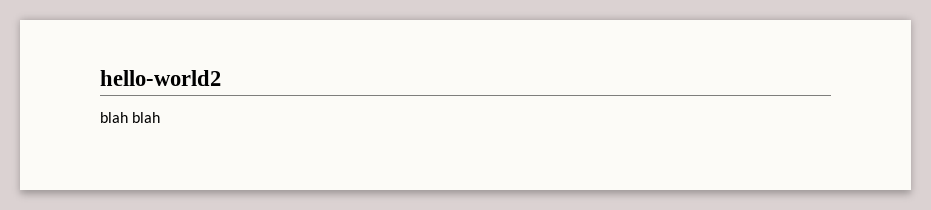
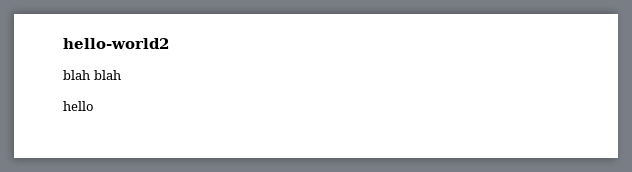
+ hello

